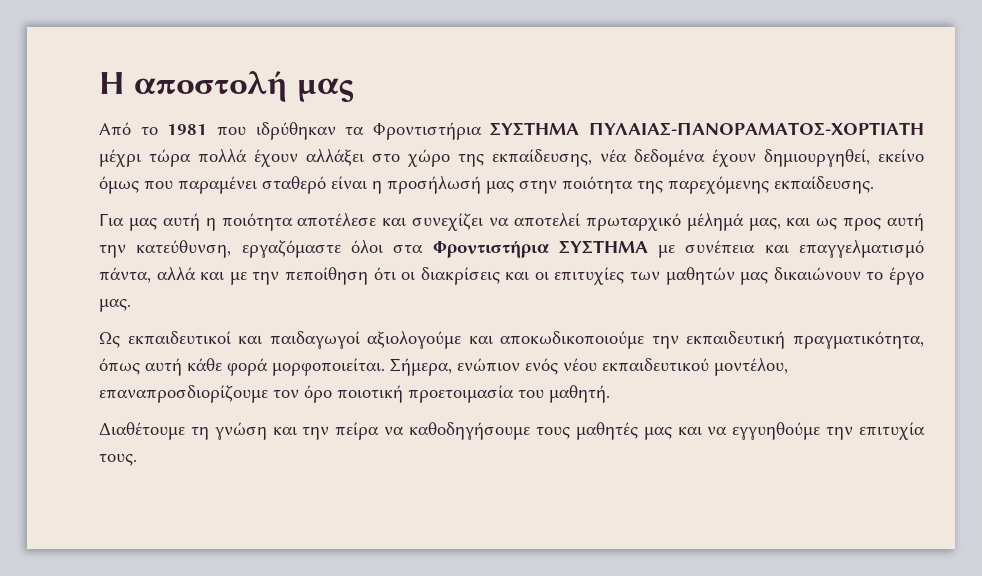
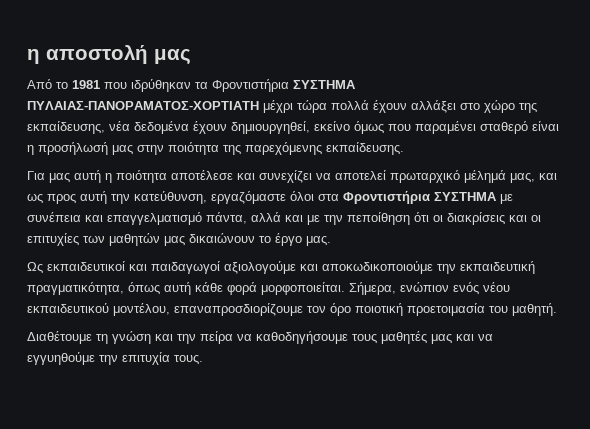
- Η αποστολή μας
+ η αποστολή μας

